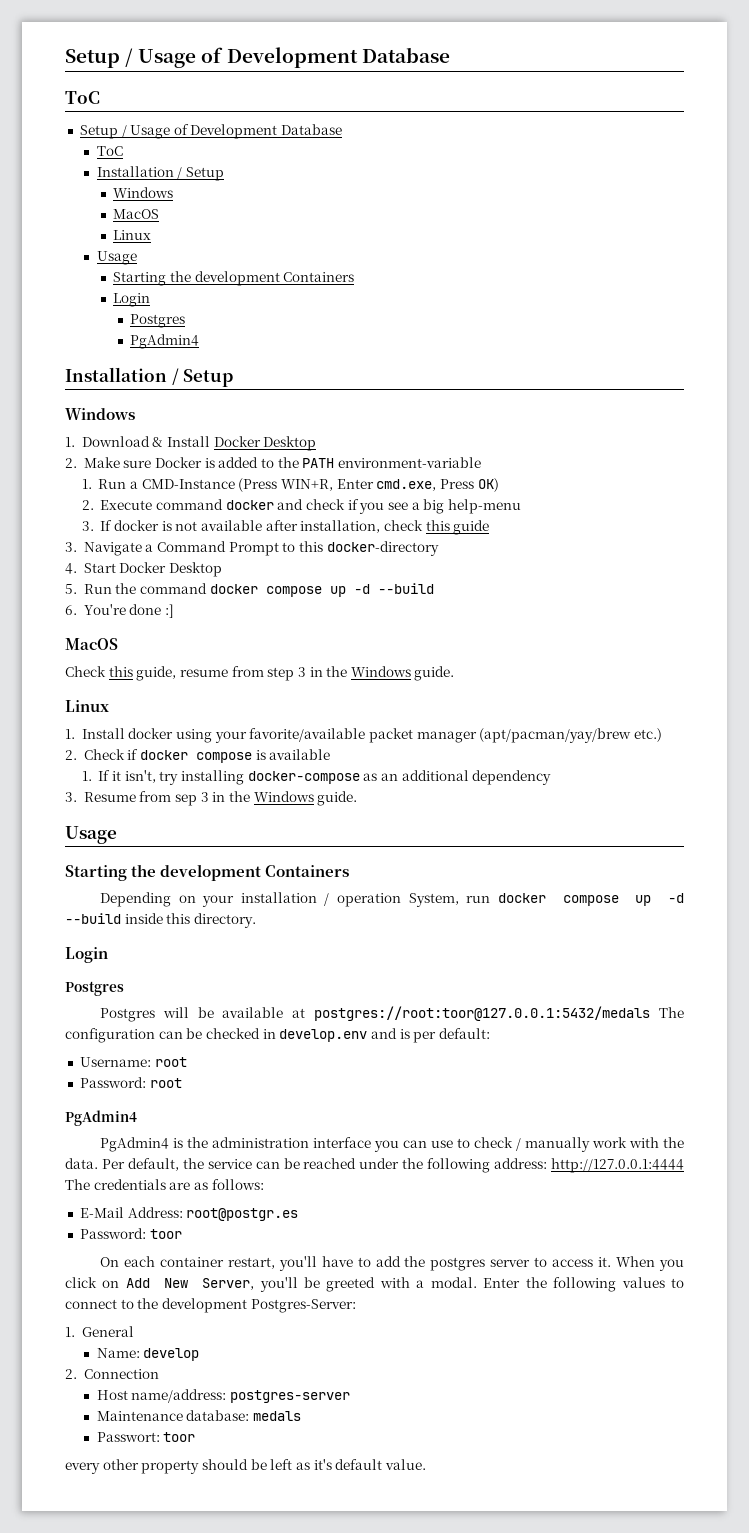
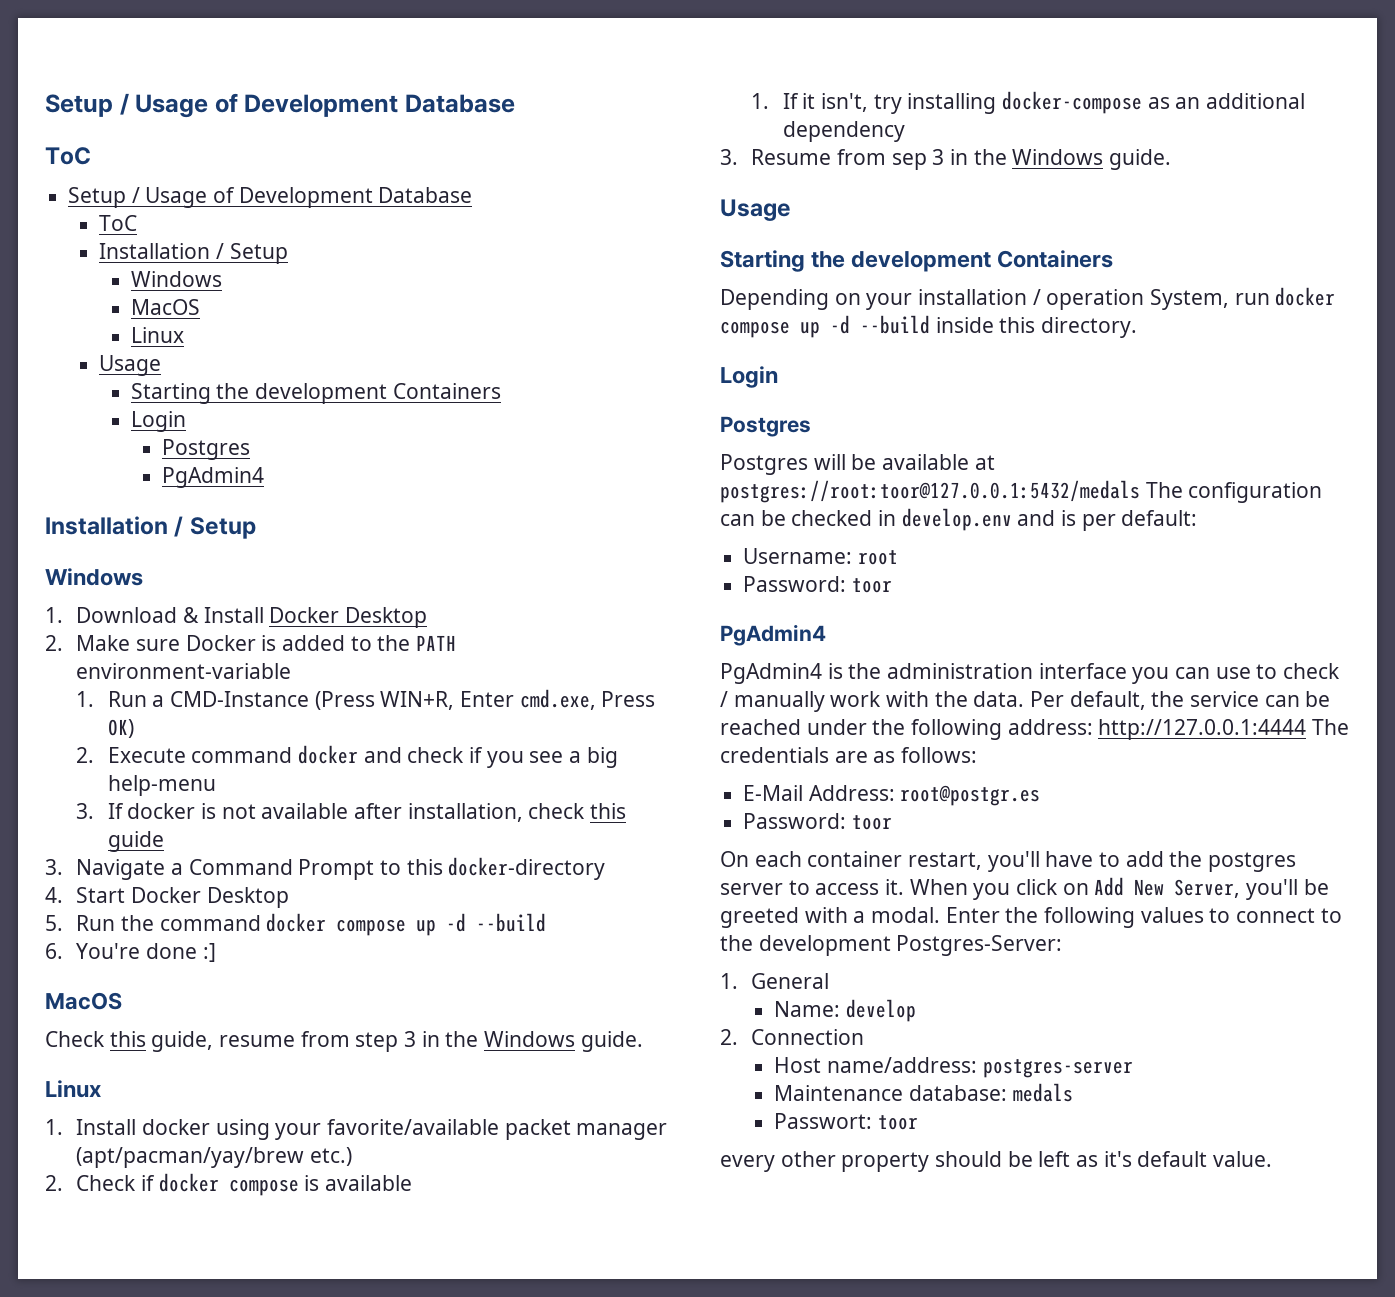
  Username: root
- Password: root
+ Password: toor

